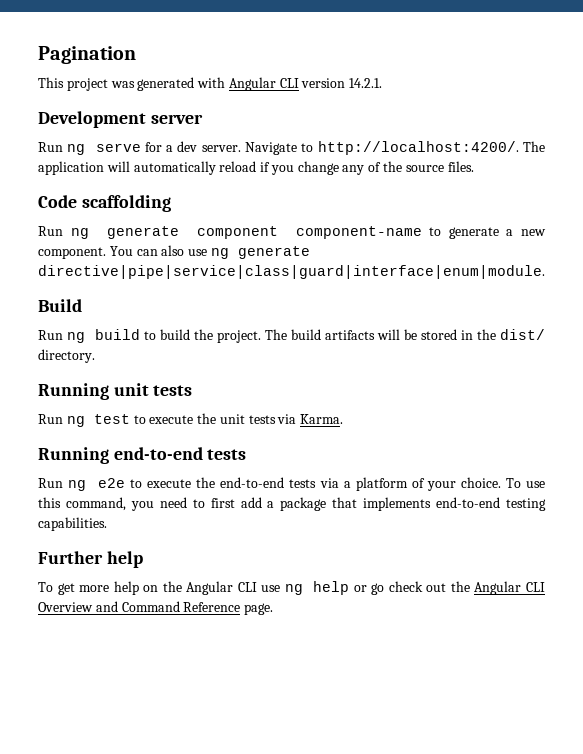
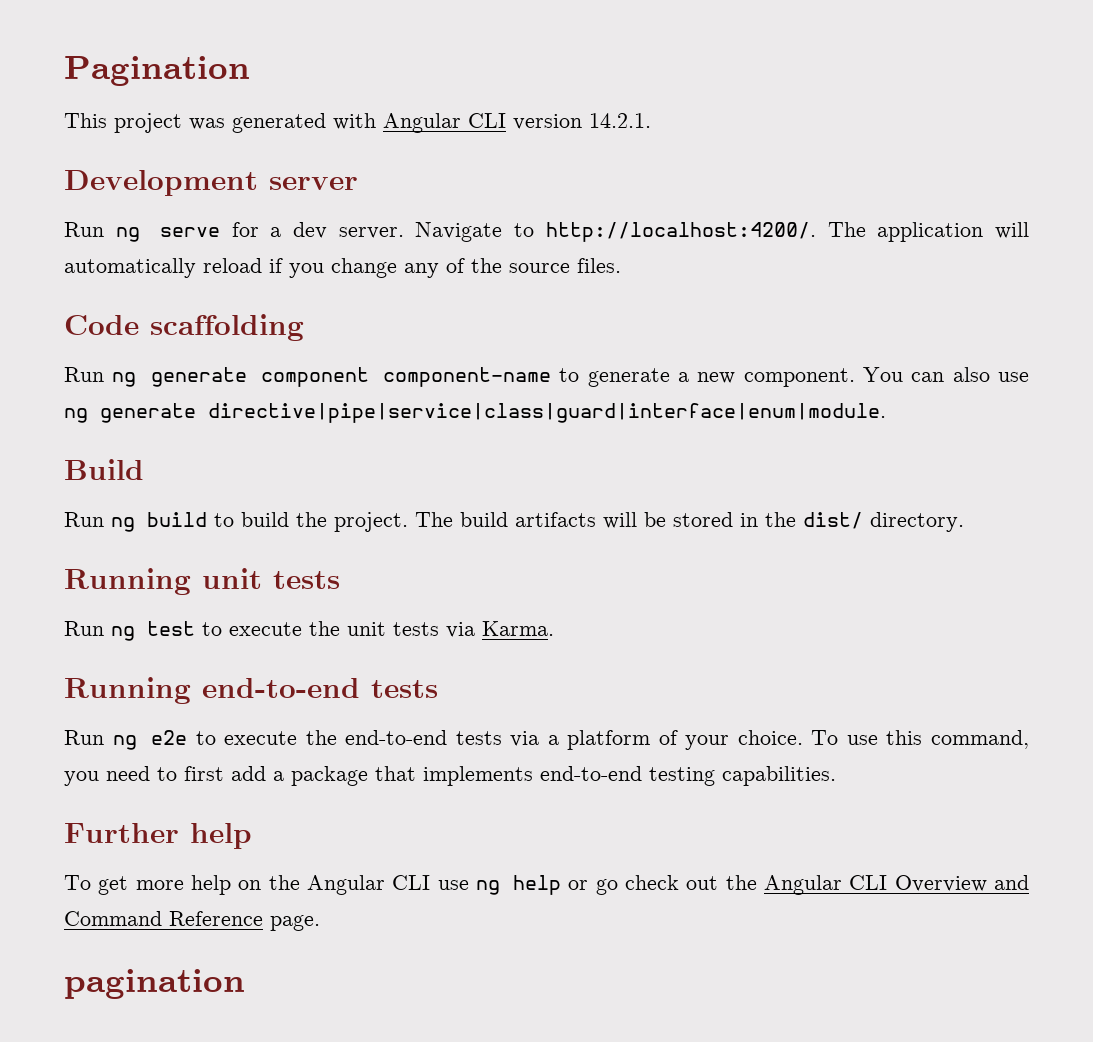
+ pagination

